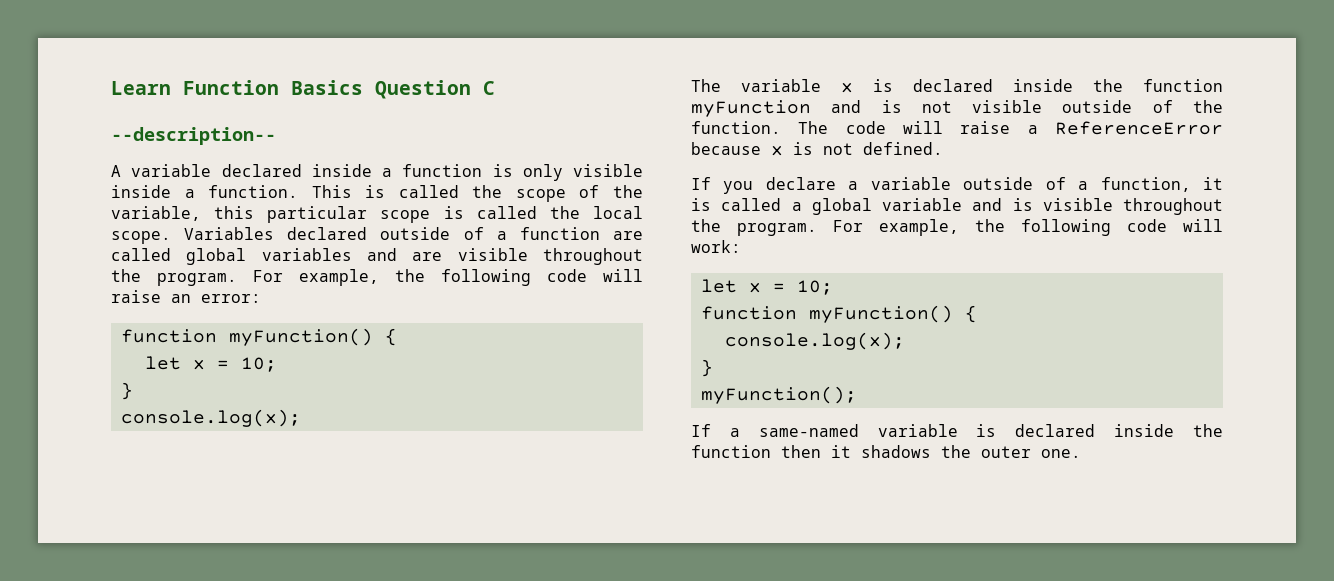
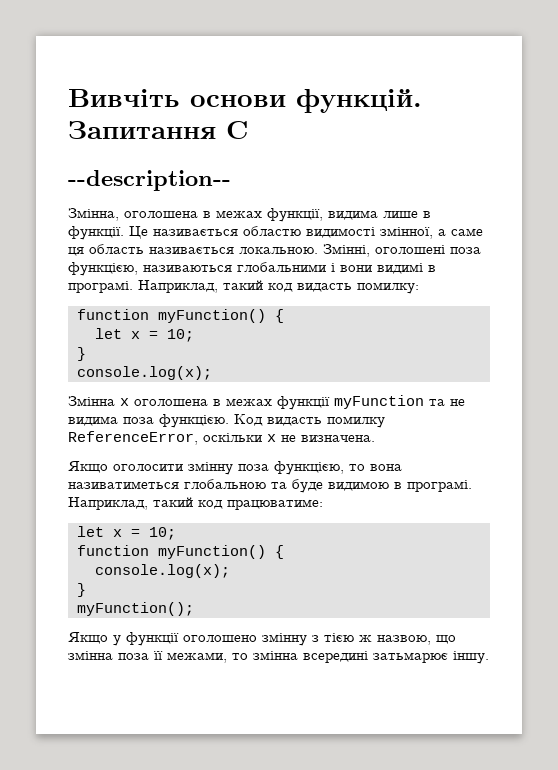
- Learn Function Basics Question C
+ Вивчіть основи функцій. Запитання C
  --description--
- A variable declared inside a function is only visible inside a function. This is called the scope of the variable, this particular scope is called the local scope. Variables declared outside of a function are called global variables and are visible throughout the program. For example, the following code will raise an error:
+ Змінна, оголошена в межах функції, видима лише в функції. Це називається областю видимості змінної, а саме ця область називається локальною. Змінні, оголошені поза функцією, називаються глобальними і вони видимі в програмі. Наприклад, такий код видасть помилку:
- The variable x is declared inside the function myFunction and is not visible outside of the function. The code will raise a ReferenceError because x is not defined.
- If you declare a variable outside of a function, it is called a global variable and is visible throughout the program. For example, the following code will work:
+ Змінна x оголошена в межах функції myFunction та не видима поза функцією. Код видасть помилку ReferenceError, оскільки x не визначена.
+ Якщо оголосити змінну поза функцією, то вона називатиметься глобальною та буде видимою в програмі. Наприклад, такий код працюватиме:
- If a same-named variable is declared inside the function then it shadows the outer one.
+ Якщо у функції оголошено змінну з тією ж назвою, що змінна поза її межами, то змінна всередині затьмарює іншу.

